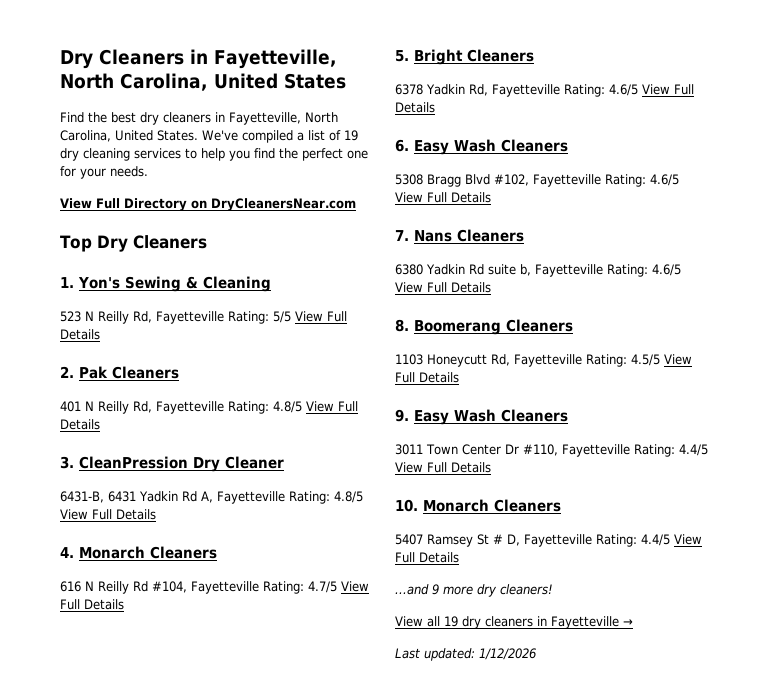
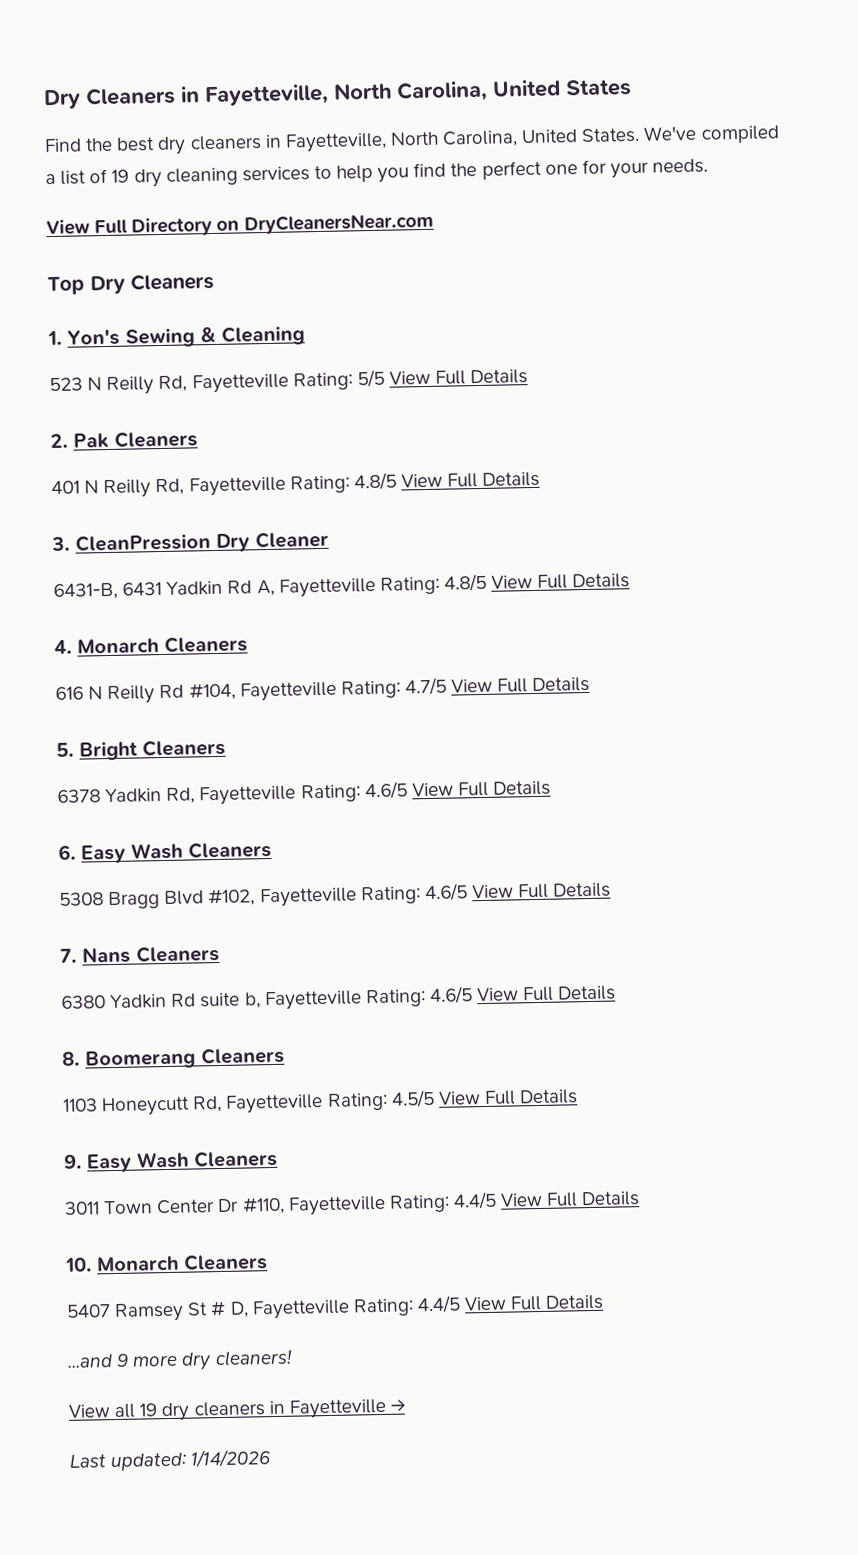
- Last updated: 1/12/2026
+ Last updated: 1/14/2026

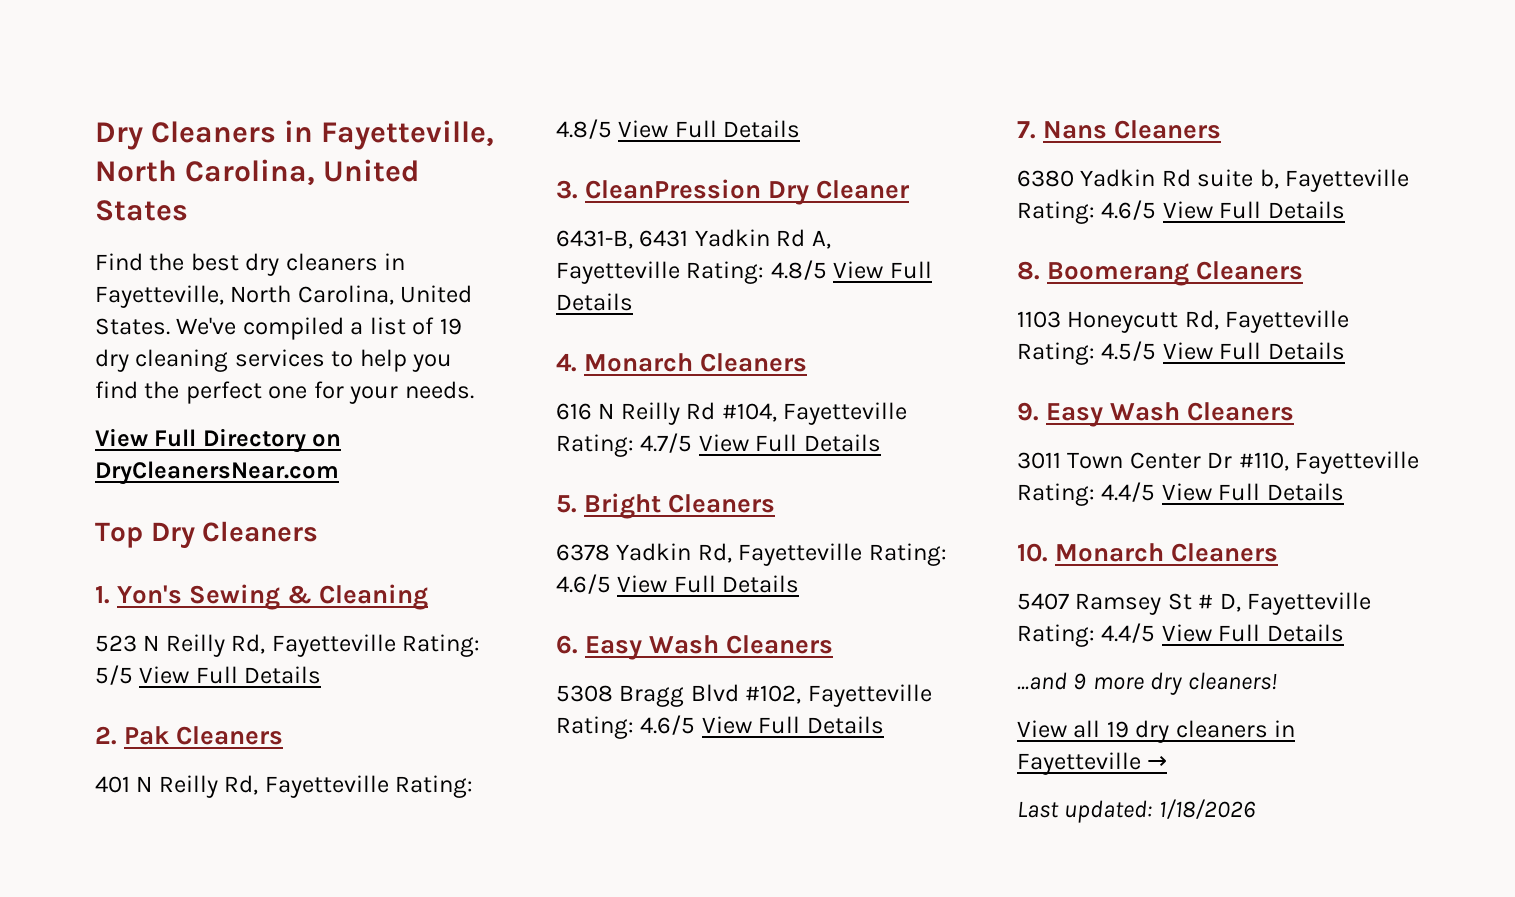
- Last updated: 1/14/2026
+ Last updated: 1/18/2026

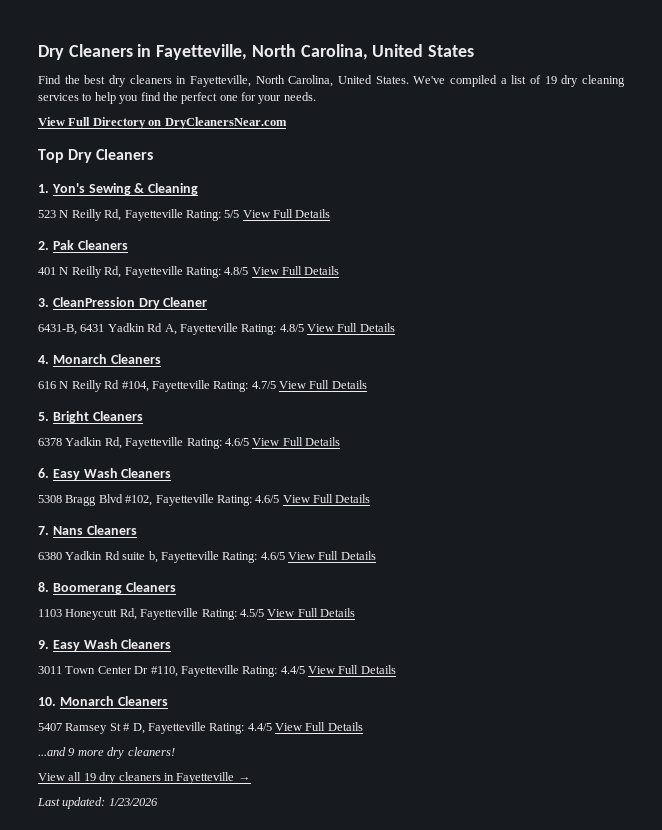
- Last updated: 1/18/2026
+ Last updated: 1/23/2026

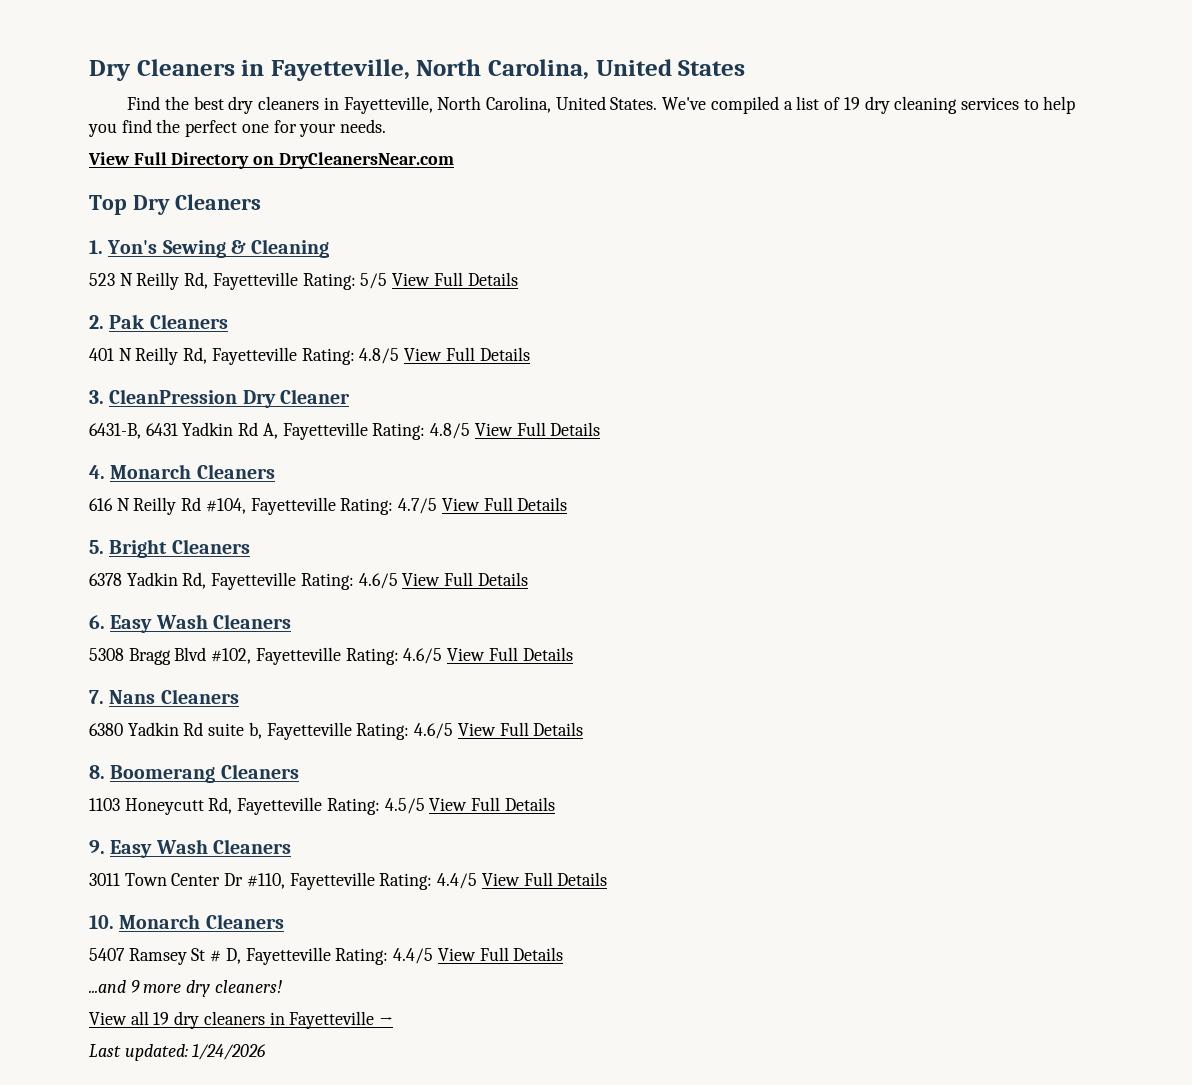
- Last updated: 1/23/2026
+ Last updated: 1/24/2026

